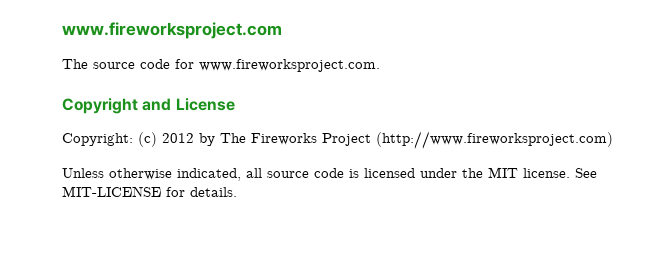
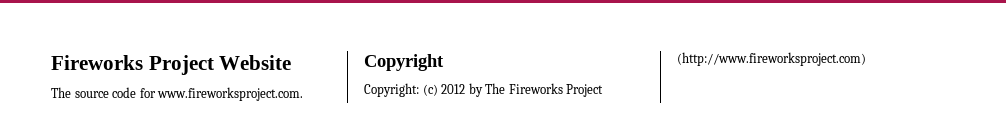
- www.fireworksproject.com
+ Fireworks Project Website
- Copyright and License
+ Copyright
- Unless otherwise indicated, all source code is licensed under the MIT license. See MIT-LICENSE for details.

